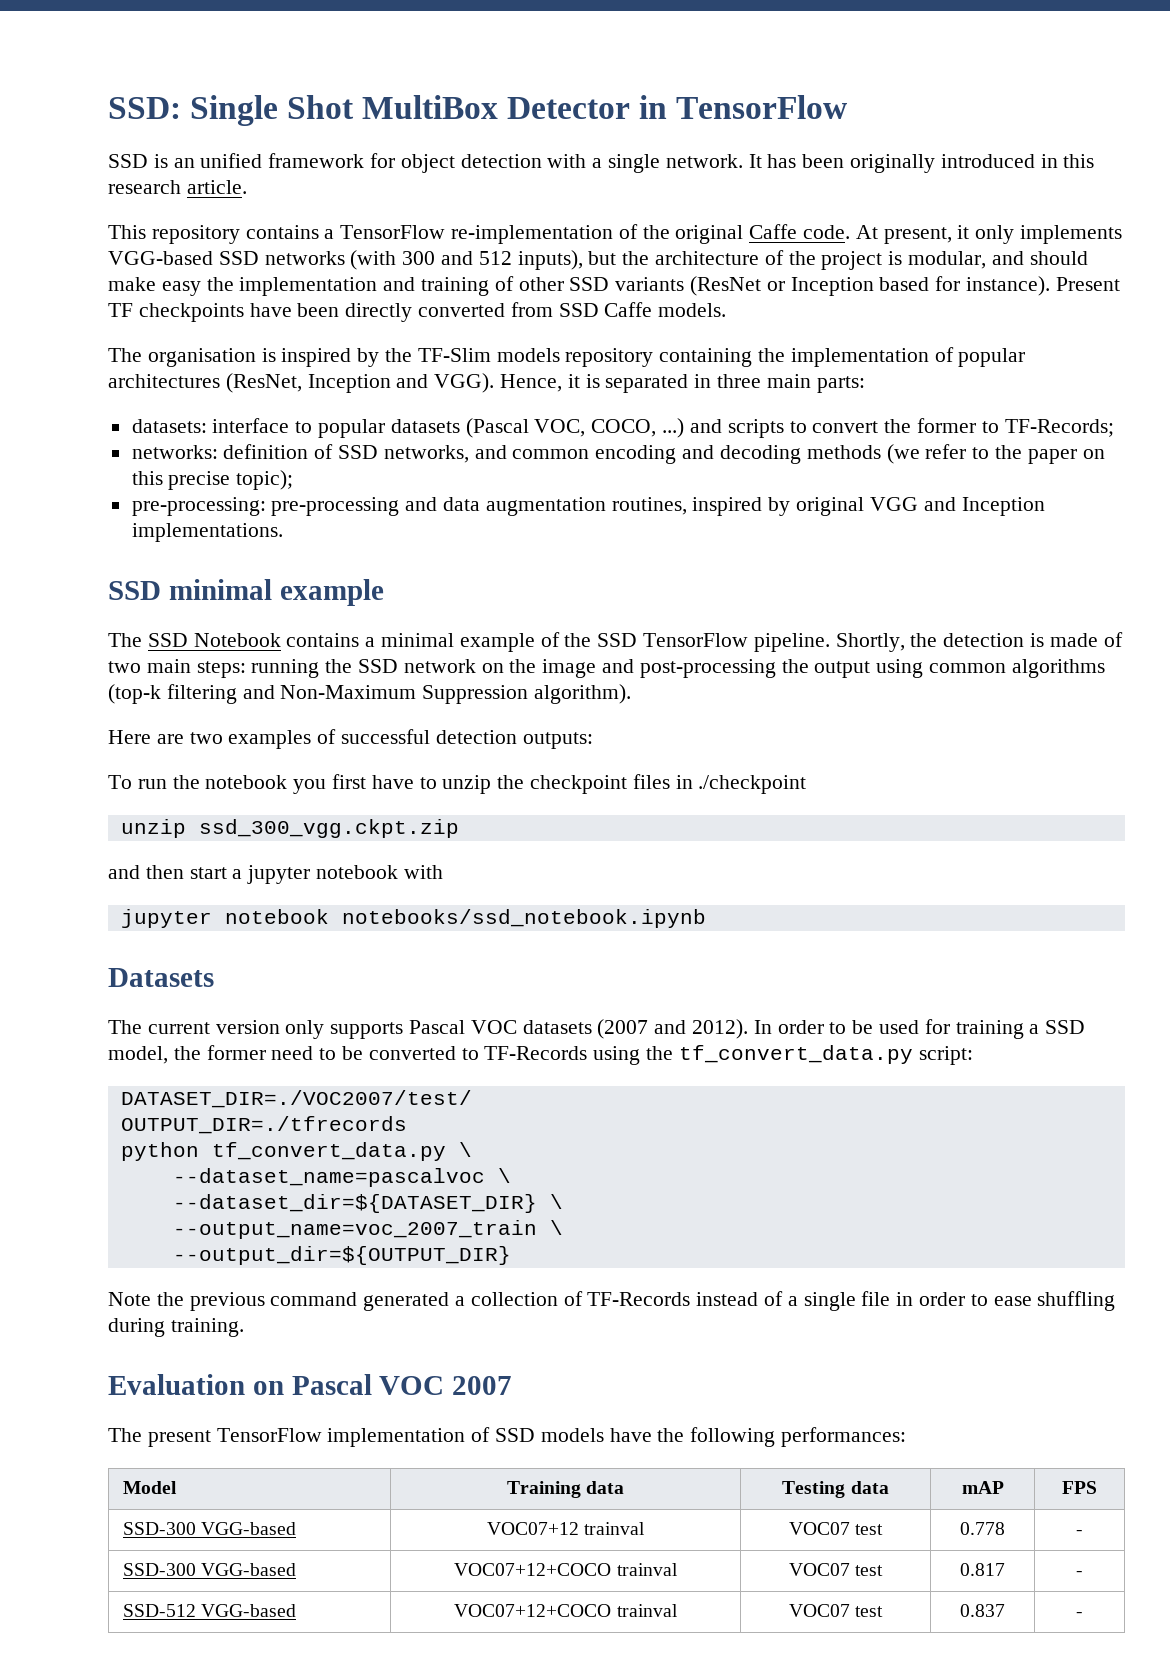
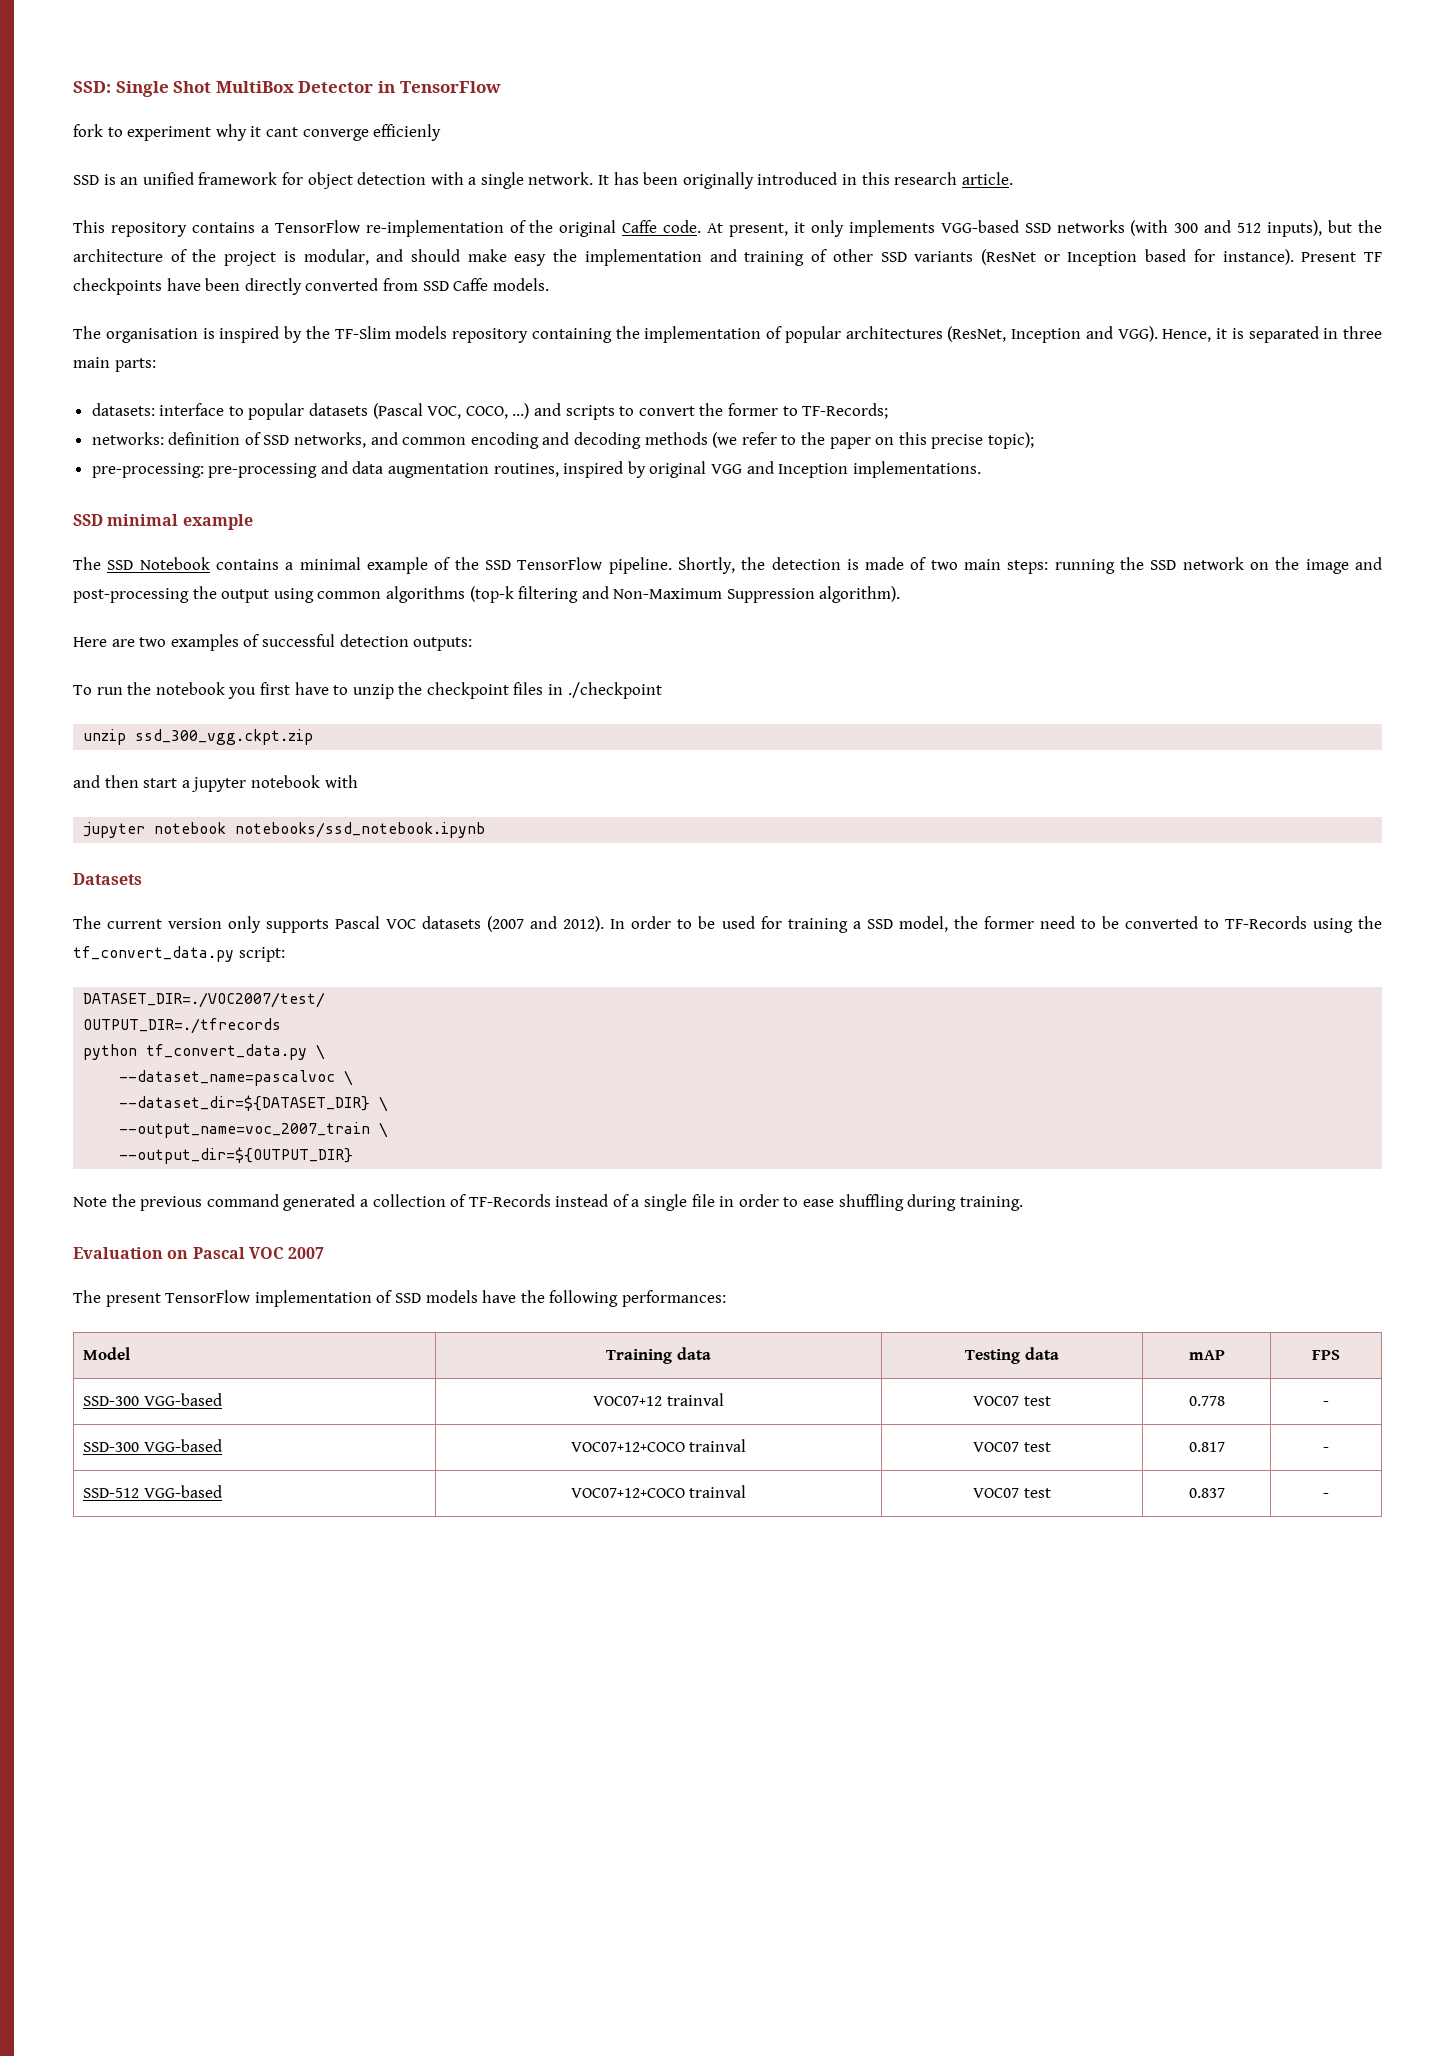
+ fork to experiment why it cant converge efficienly

